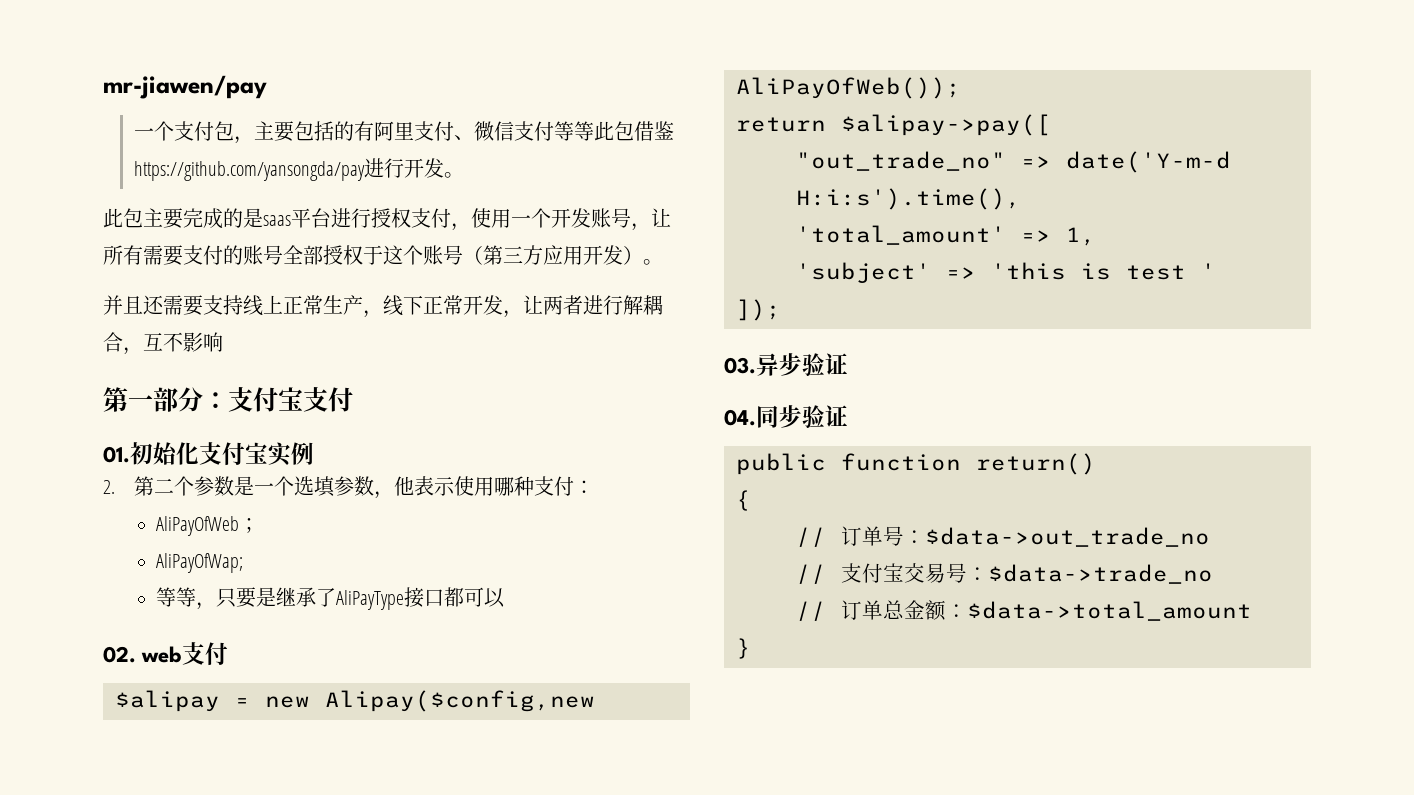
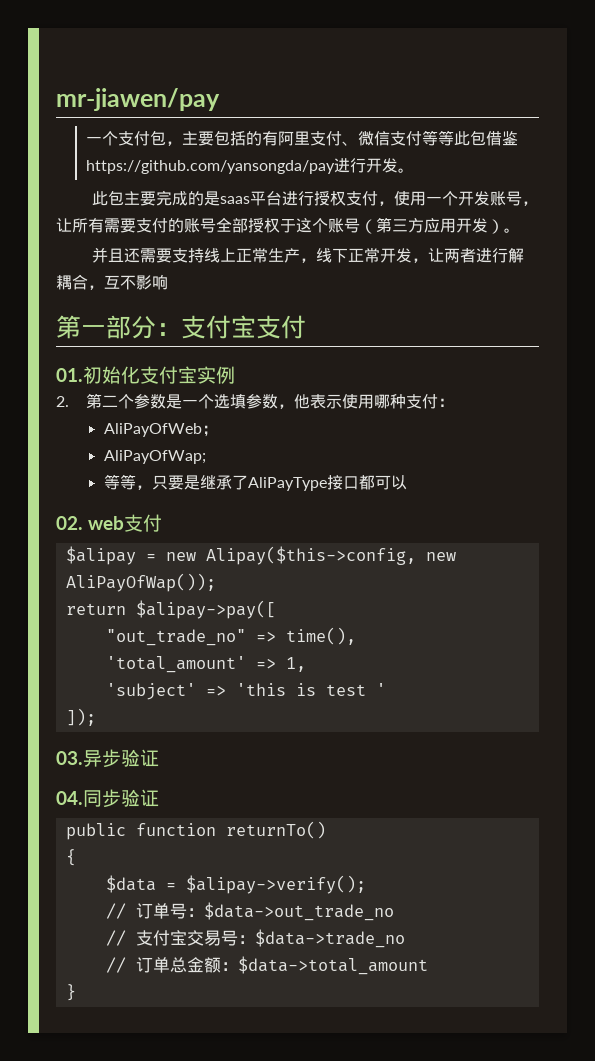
- $alipay = new Alipay($config,new AliPayOfWeb());
+ $alipay = new Alipay($this->config, new AliPayOfWap());
- "out_trade_no" => date('Y-m-d H:i:s').time(),
+ "out_trade_no" => time(),
- public function return()
+ public function returnTo()
+ $data = $alipay->verify();

